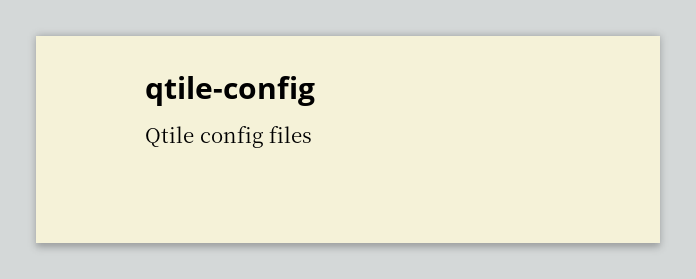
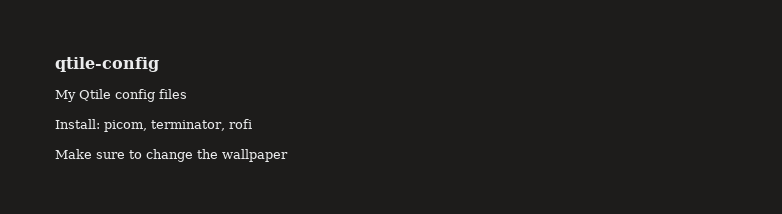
- Qtile config files
+ My Qtile config files
+ Install: picom, terminator, rofi
+ Make sure to change the wallpaper

